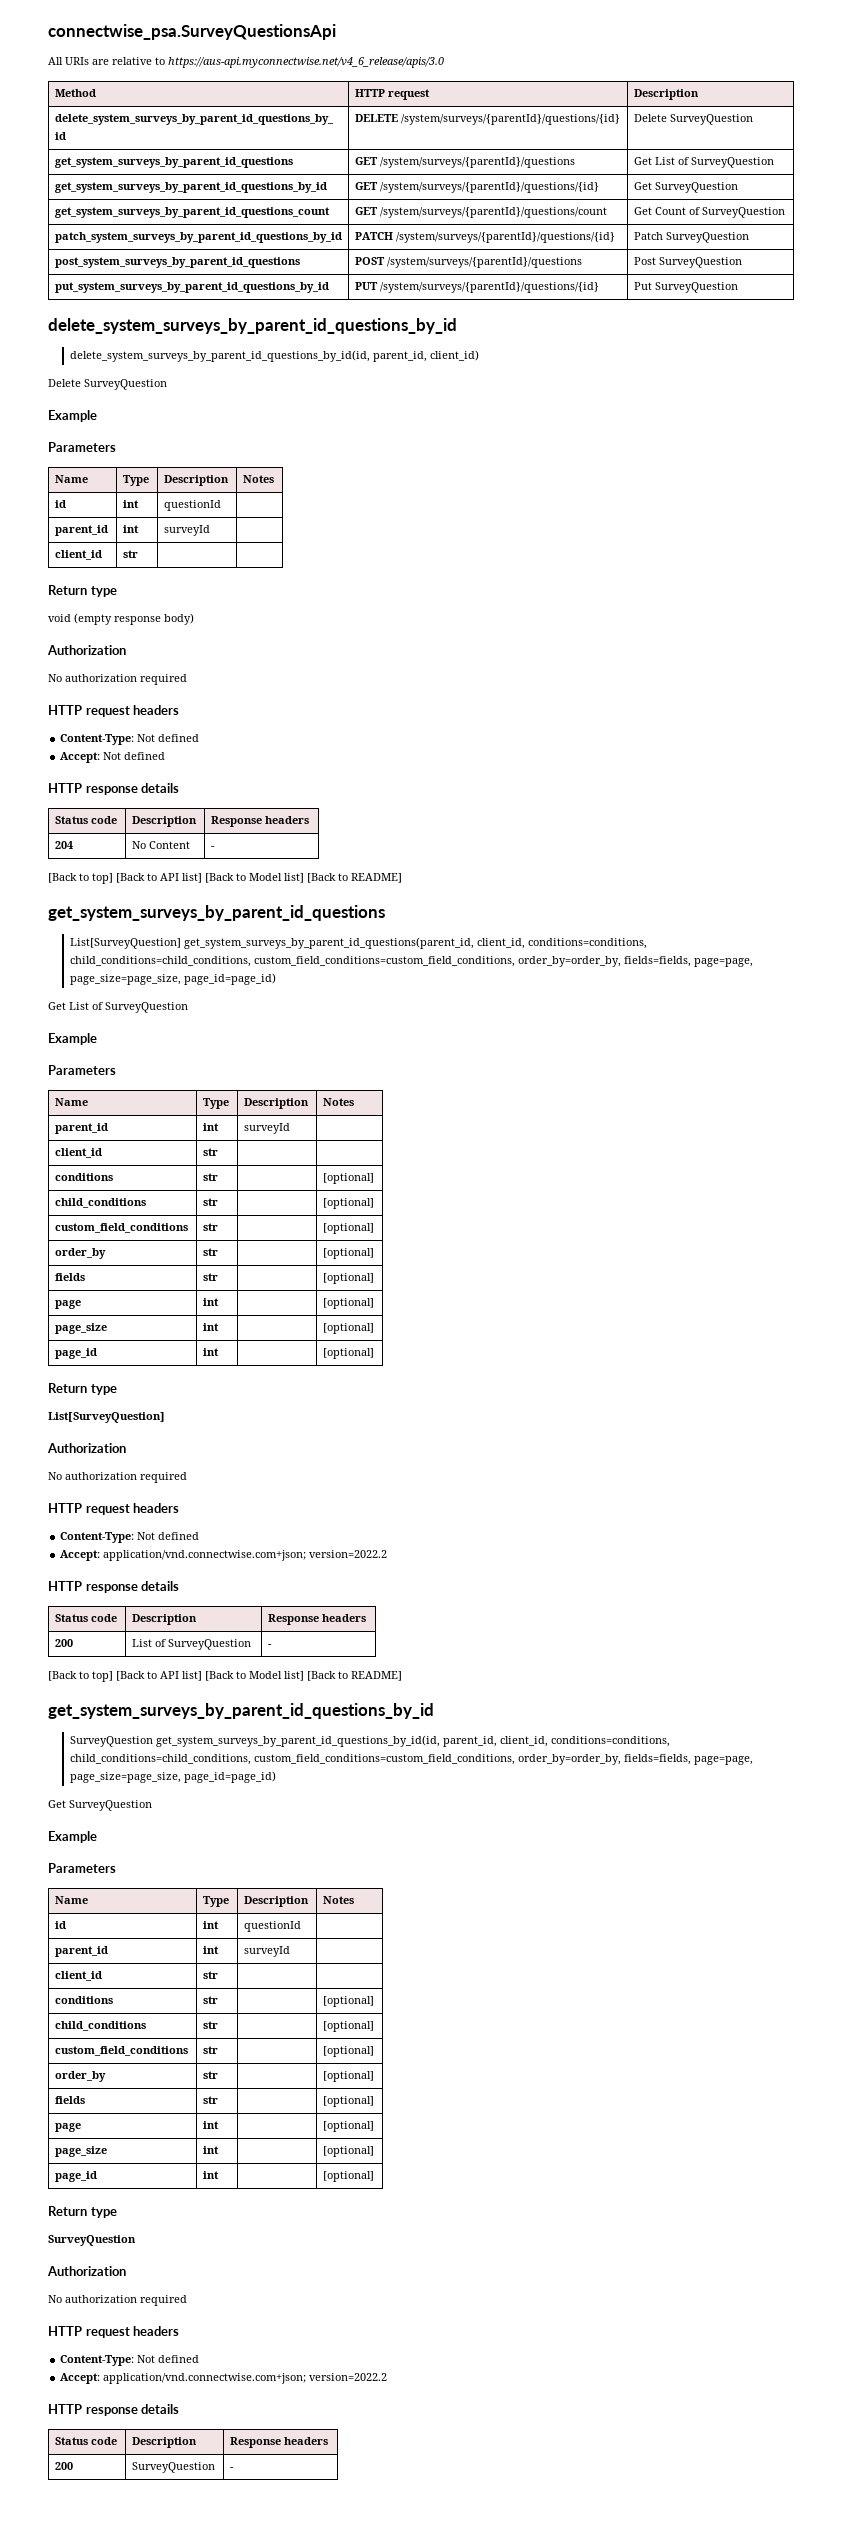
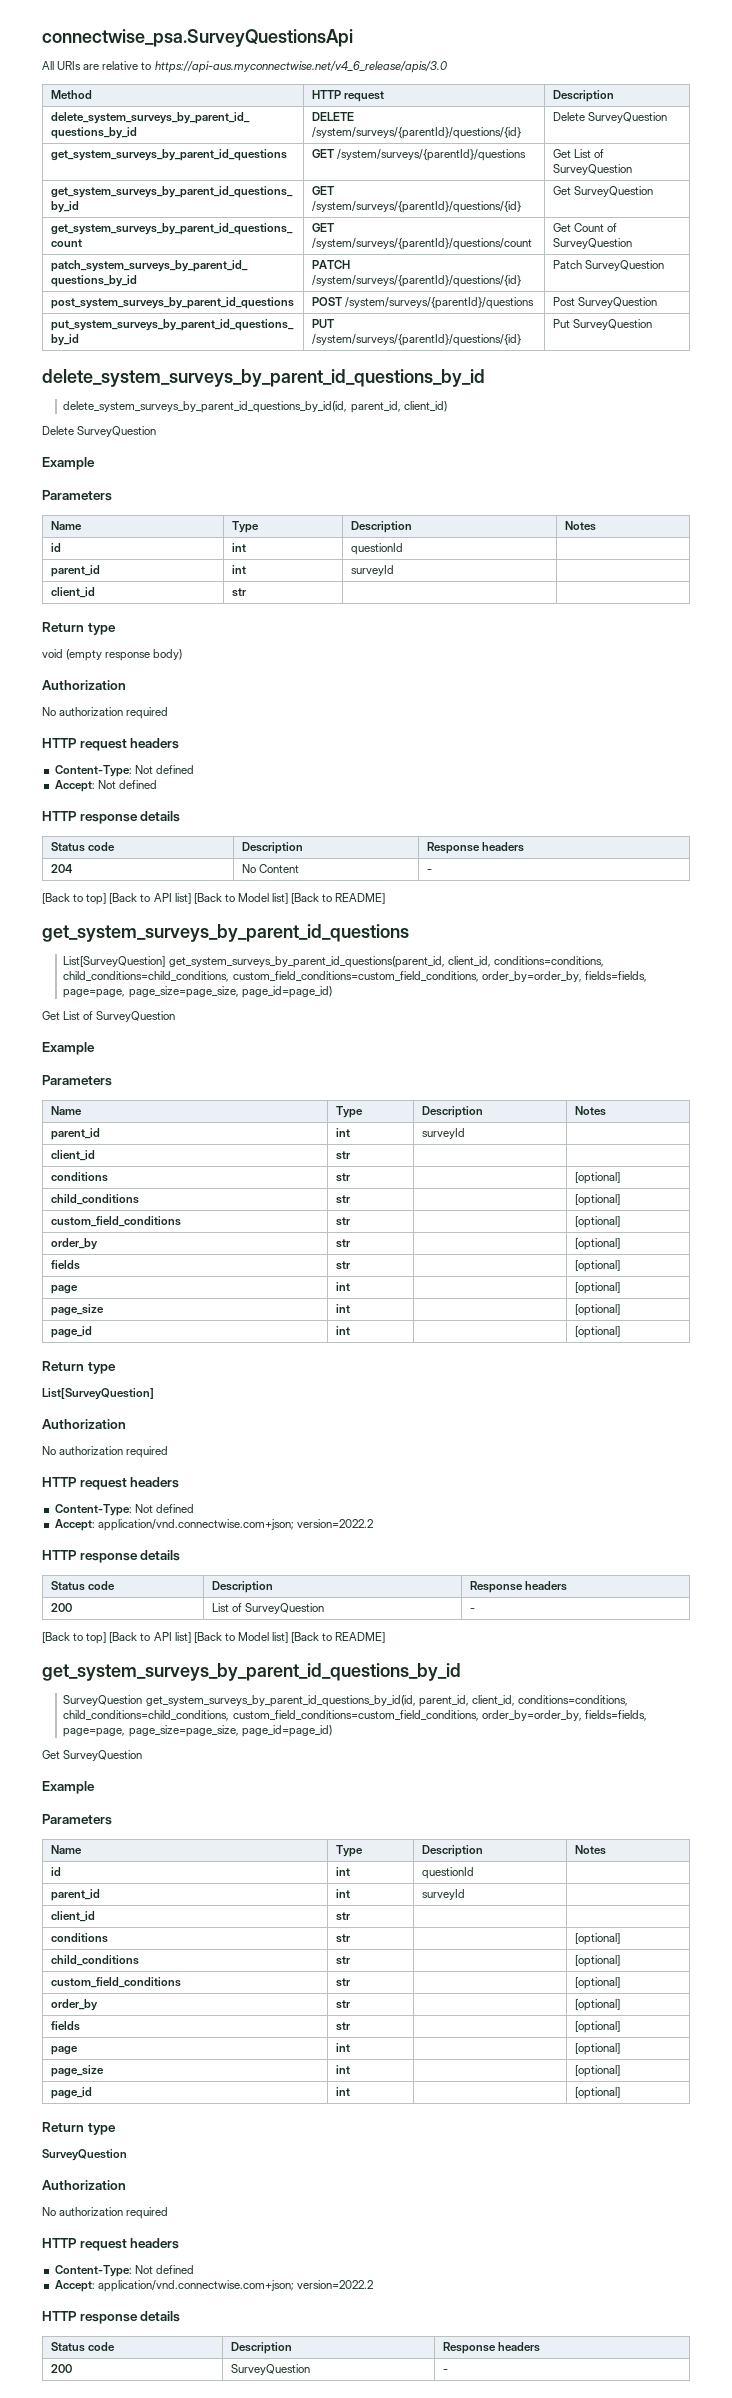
- All URIs are relative to https://aus-api.myconnectwise.net/v4_6_release/apis/3.0
+ All URIs are relative to https://api-aus.myconnectwise.net/v4_6_release/apis/3.0

